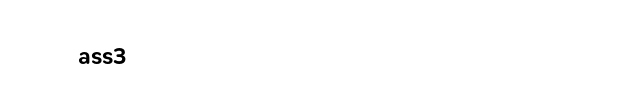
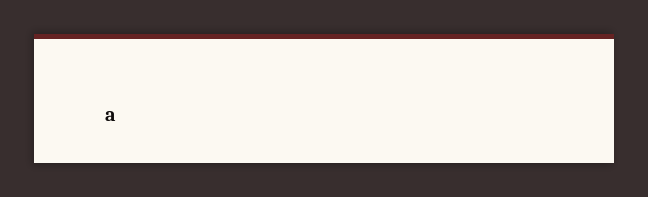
- ass3
+ a

